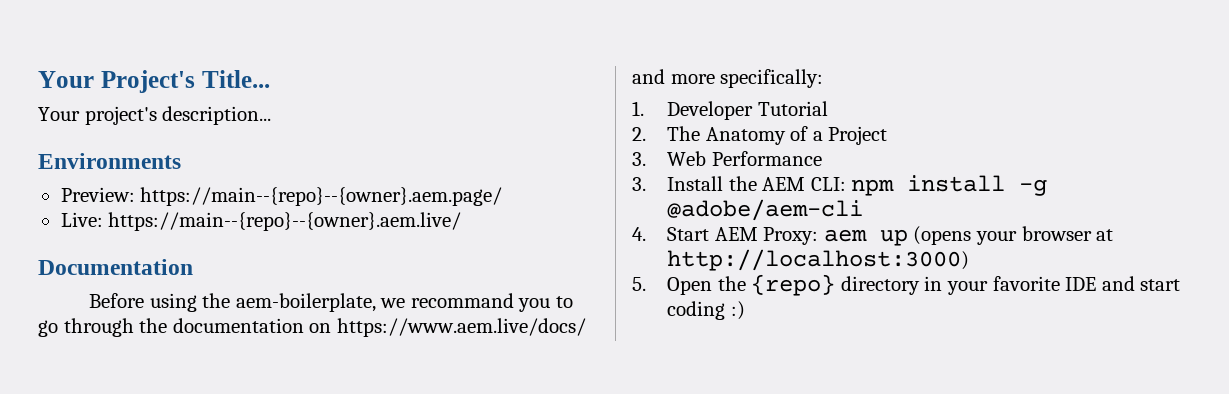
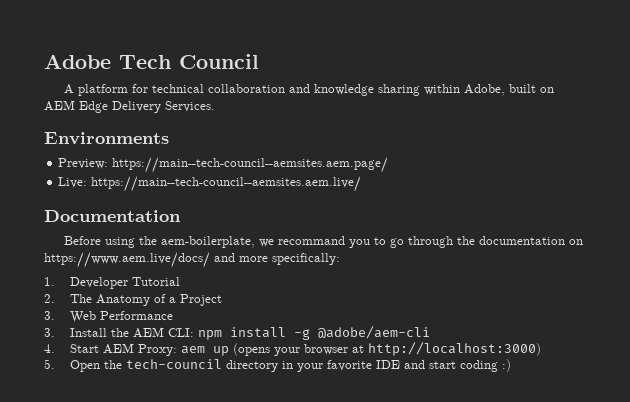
- Your Project's Title...
- Your project's description...
+ Adobe Tech Council
+ A platform for technical collaboration and knowledge sharing within Adobe, built on AEM Edge Delivery Services.
- Preview: https://main--{repo}--{owner}.aem.page/
+ Preview: https://main--tech-council--aemsites.aem.page/
- Live: https://main--{repo}--{owner}.aem.live/
+ Live: https://main--tech-council--aemsites.aem.live/
- 5. Open the {repo} directory in your favorite IDE and start coding :)
+ 5. Open the tech-council directory in your favorite IDE and start coding :)

